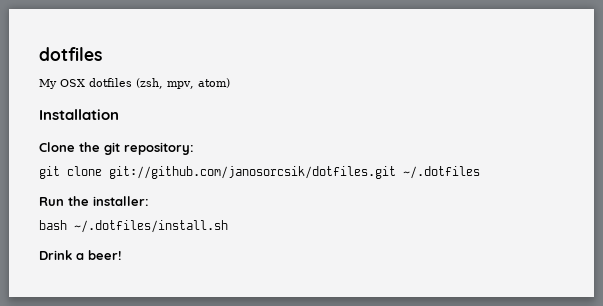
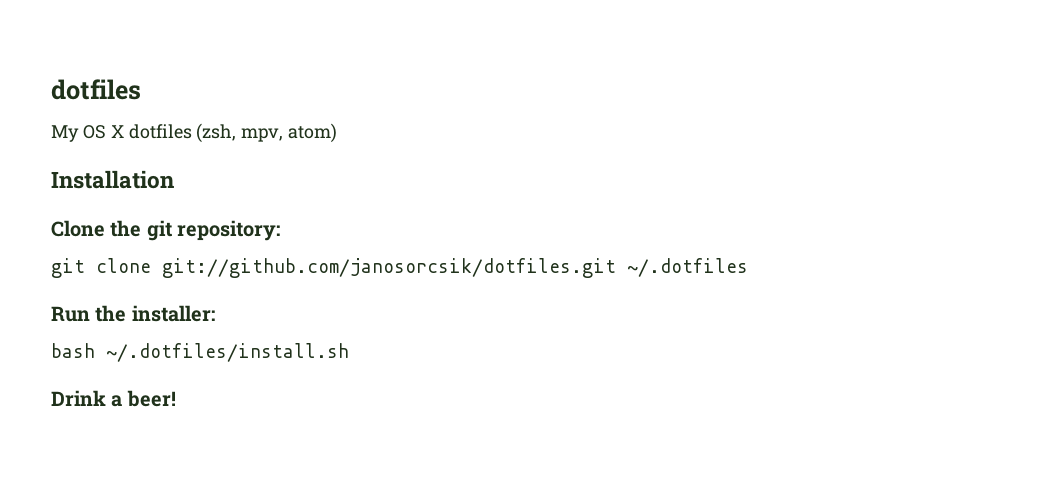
- My OSX dotfiles (zsh, mpv, atom)
+ My OS X dotfiles (zsh, mpv, atom)

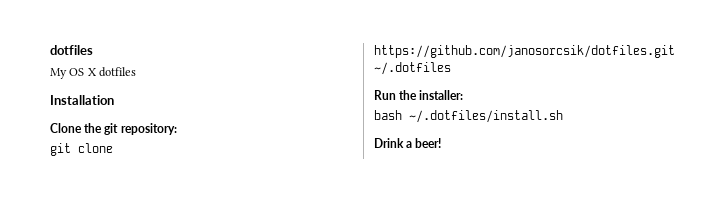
- My OS X dotfiles (zsh, mpv, atom)
+ My OS X dotfiles
- git clone git://github.com/janosorcsik/dotfiles.git ~/.dotfiles
+ git clone https://github.com/janosorcsik/dotfiles.git ~/.dotfiles

